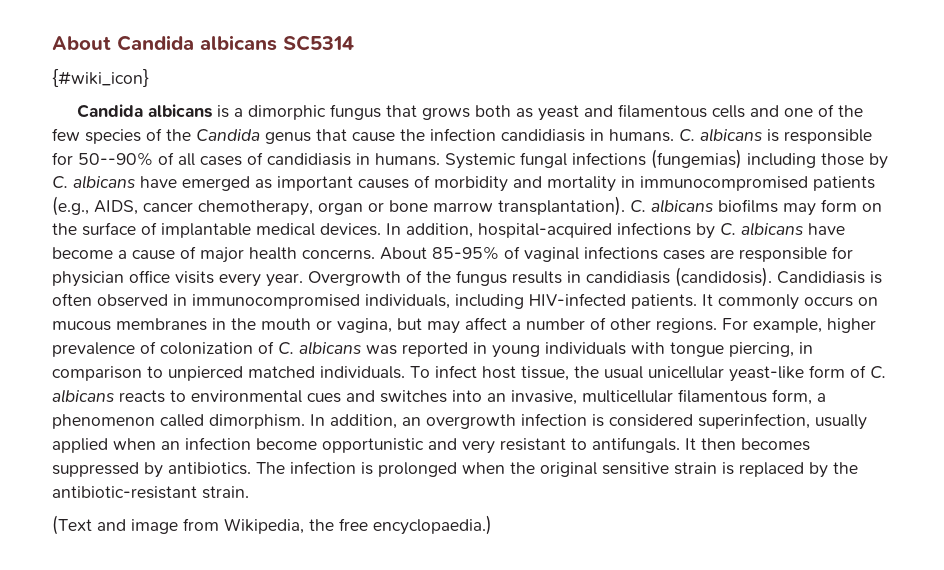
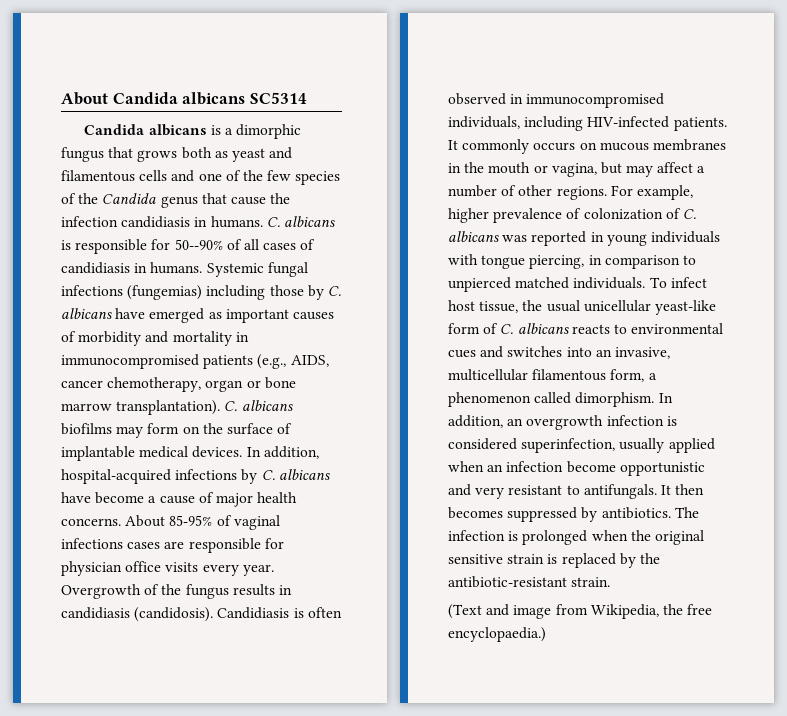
- {#wiki_icon}

